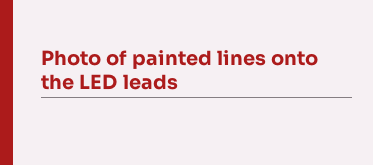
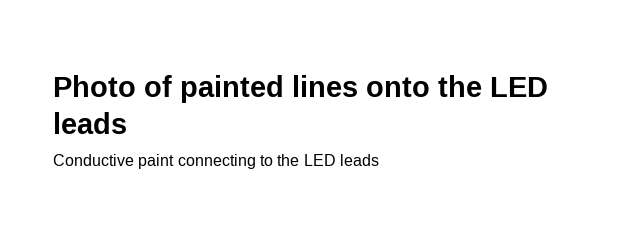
+ Conductive paint connecting to the LED leads

